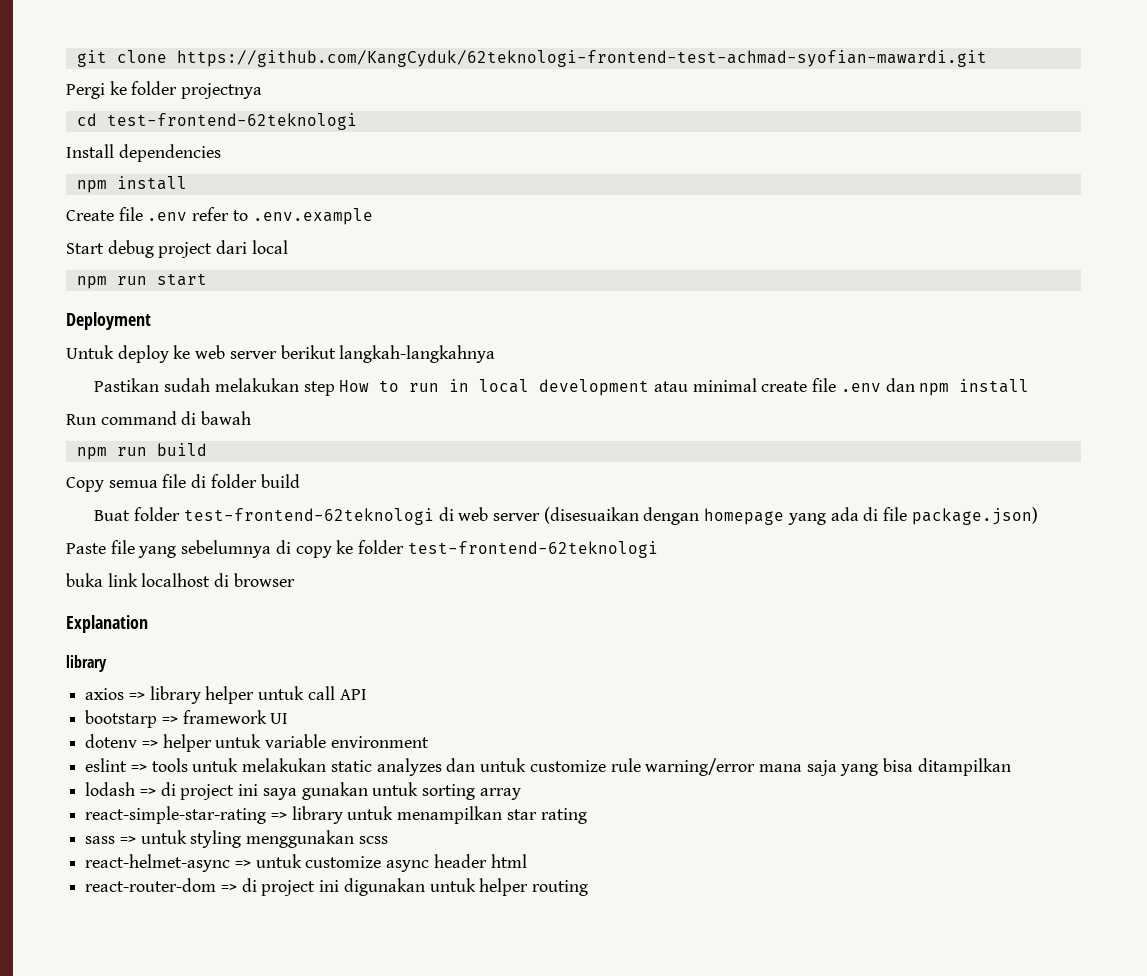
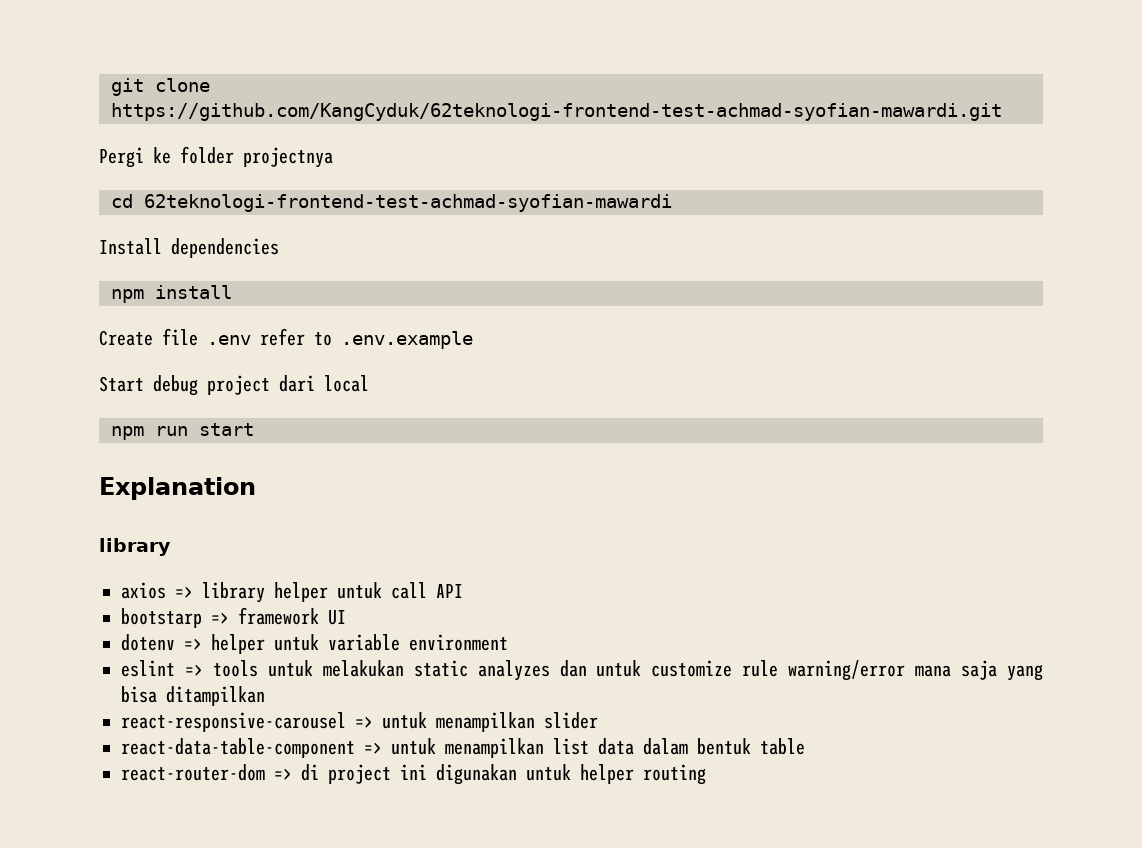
- cd test-frontend-62teknologi
+ cd 62teknologi-frontend-test-achmad-syofian-mawardi
- Deployment
- Untuk deploy ke web server berikut langkah-langkahnya
- Pastikan sudah melakukan step How to run in local development atau minimal create file .env dan npm install
- Run command di bawah
- npm run build
- Copy semua file di folder build
- Buat folder test-frontend-62teknologi di web server (disesuaikan dengan homepage yang ada di file package.json)
- Paste file yang sebelumnya di copy ke folder test-frontend-62teknologi
- buka link localhost di browser
- lodash => di project ini saya gunakan untuk sorting array
- react-simple-star-rating => library untuk menampilkan star rating
- sass => untuk styling menggunakan scss
- react-helmet-async => untuk customize async header html
+ react-responsive-carousel => untuk menampilkan slider
+ react-data-table-component => untuk menampilkan list data dalam bentuk table

